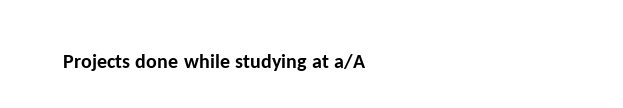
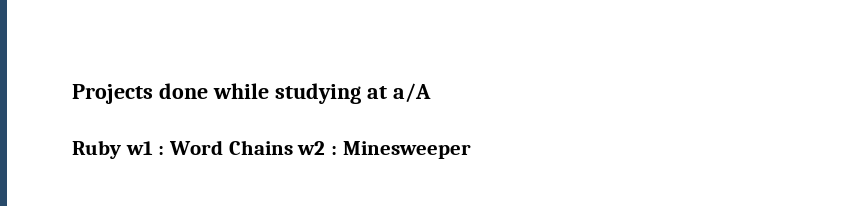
+ Ruby w1 : Word Chains w2 : Minesweeper

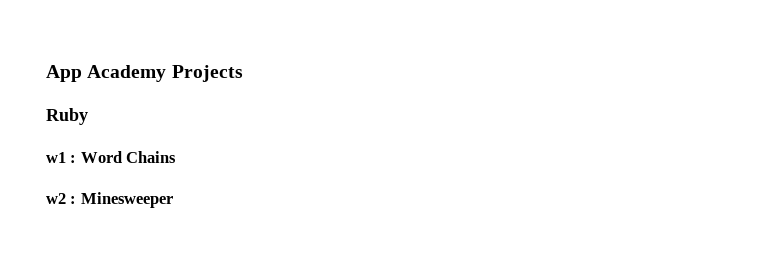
- Projects done while studying at a/A
+ App Academy Projects
- Ruby w1 : Word Chains w2 : Minesweeper
+ Ruby
+ w1 : Word Chains
+ w2 : Minesweeper

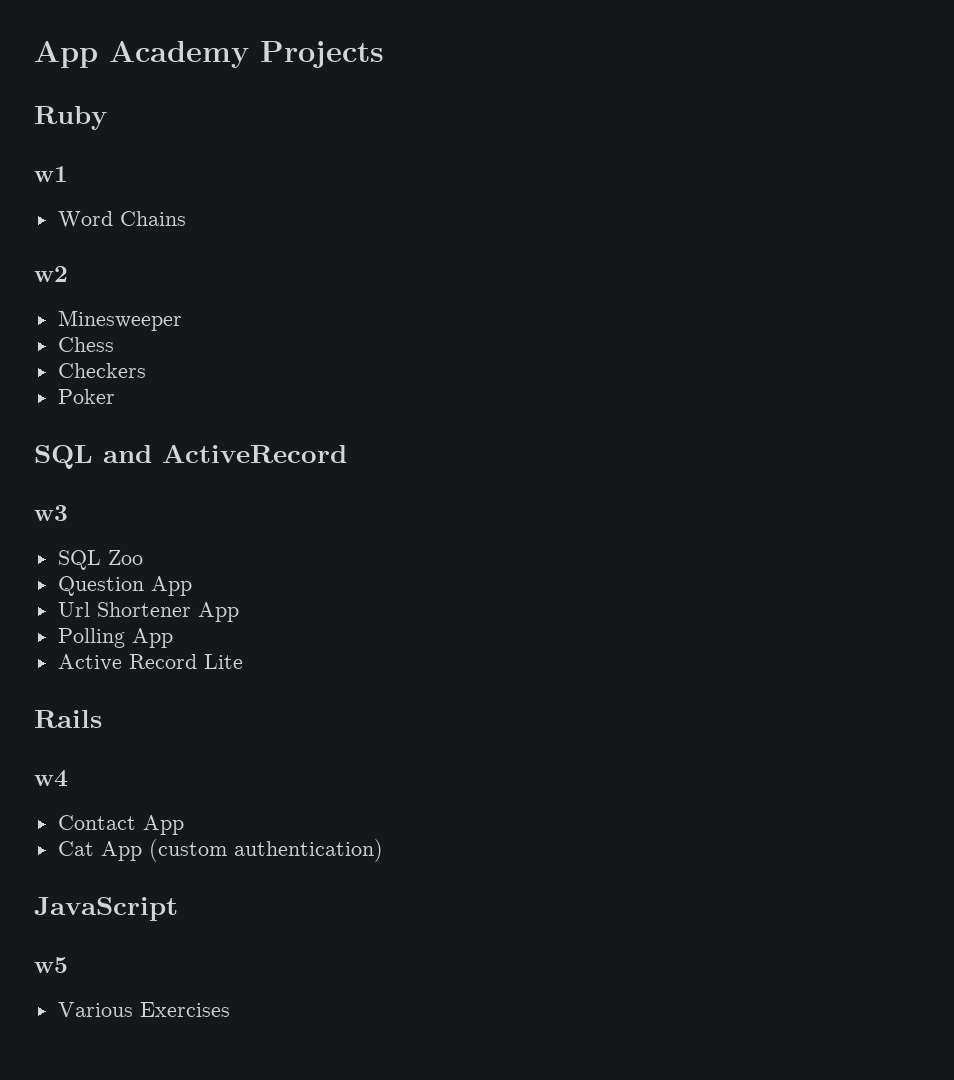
- w1 : Word Chains
+ w1
+ Word Chains
- w2 : Minesweeper
+ w2
+ Minesweeper
+ Chess
+ Checkers
+ Poker
+ SQL and ActiveRecord
+ w3
+ SQL Zoo
+ Question App
+ Url Shortener App
+ Polling App
+ Active Record Lite
+ Rails
+ w4
+ Contact App
+ Cat App (custom authentication)
+ JavaScript
+ w5
+ Various Exercises

